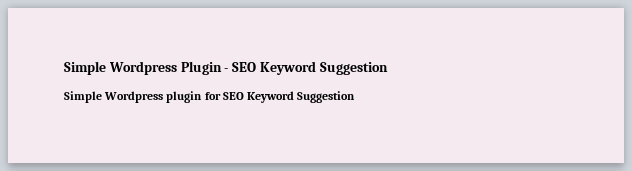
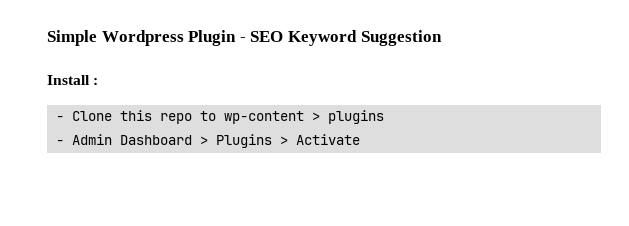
- Simple Wordpress plugin for SEO Keyword Suggestion
+ Install :
+ - Clone this repo to wp-content > plugins
+ - Admin Dashboard > Plugins > Activate

